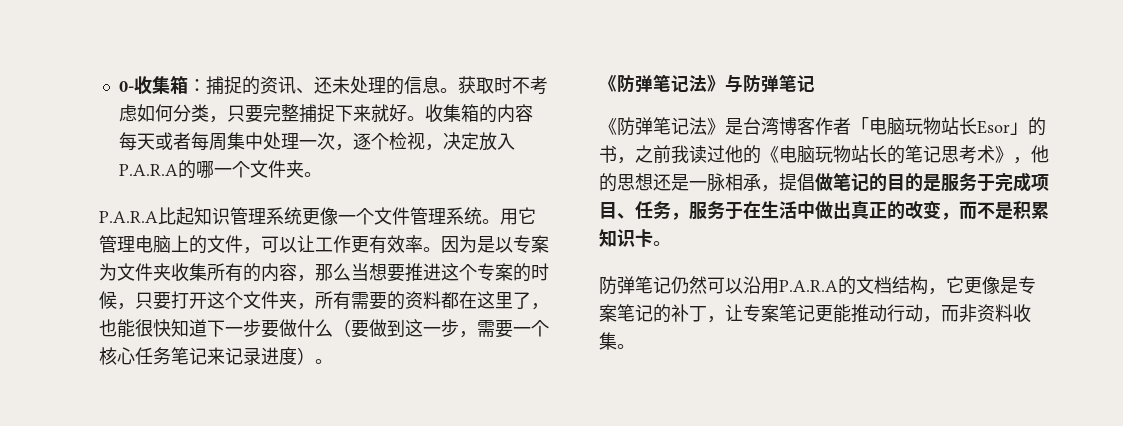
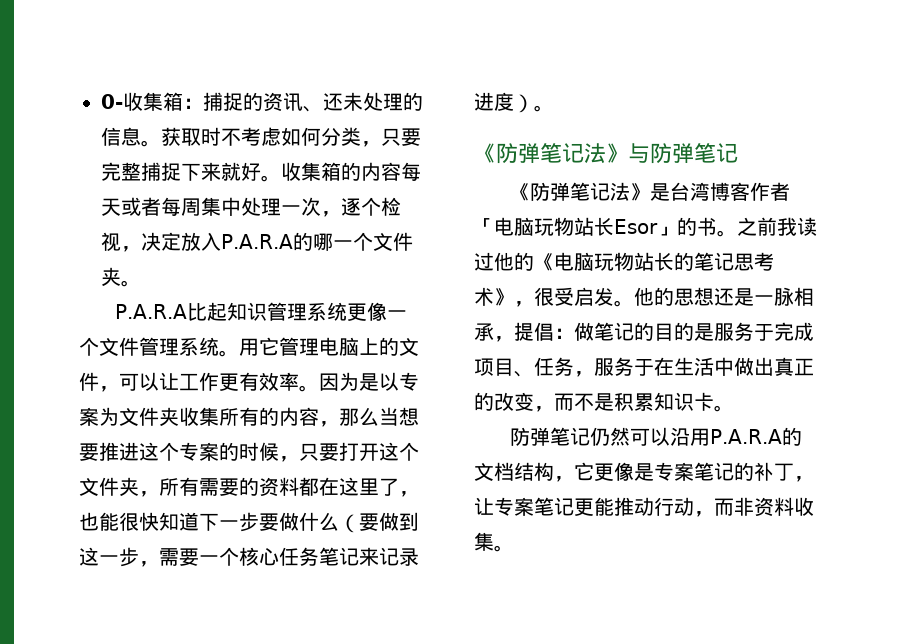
- 《防弹笔记法》是台湾博客作者「电脑玩物站长Esor」的书，之前我读过他的《电脑玩物站长的笔记思考术》，他的思想还是一脉相承，提倡做笔记的目的是服务于完成项目、任务，服务于在生活中做出真正的改变，而不是积累知识卡。
+ 《防弹笔记法》是台湾博客作者「电脑玩物站长Esor」的书。之前我读过他的《电脑玩物站长的笔记思考术》，很受启发。他的思想还是一脉相承，提倡：做笔记的目的是服务于完成项目、任务，服务于在生活中做出真正的改变，而不是积累知识卡。

